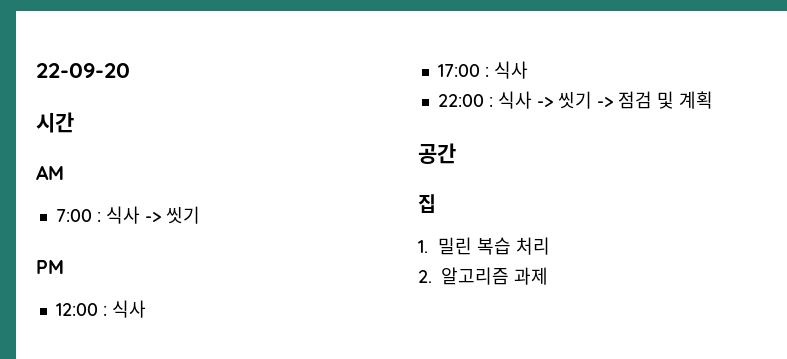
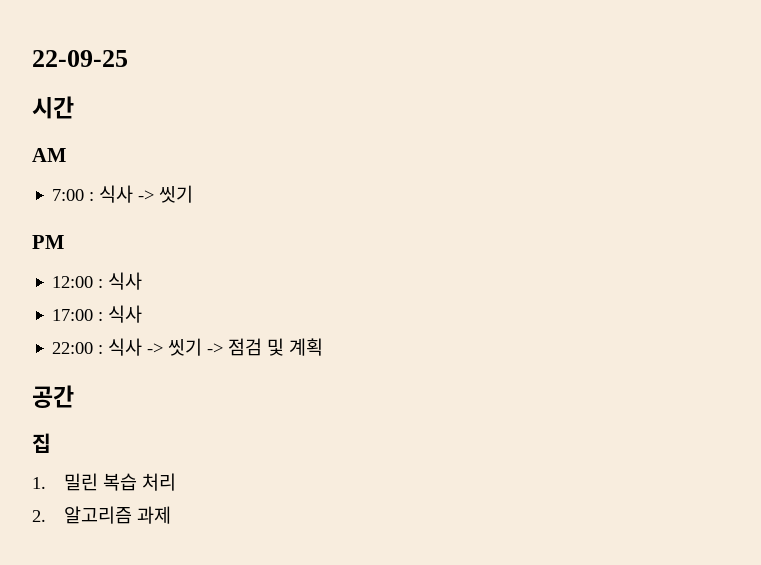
- 22-09-20
+ 22-09-25

